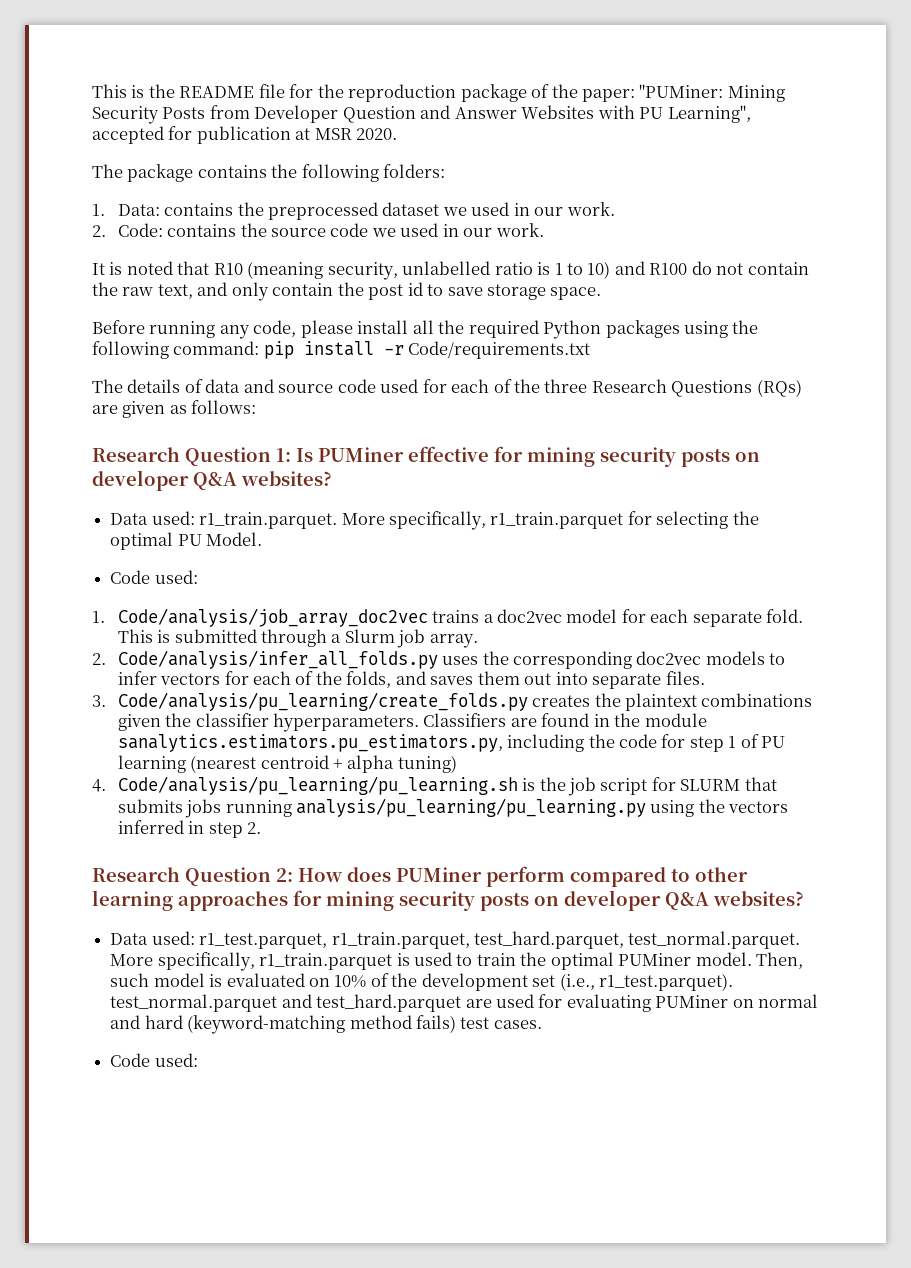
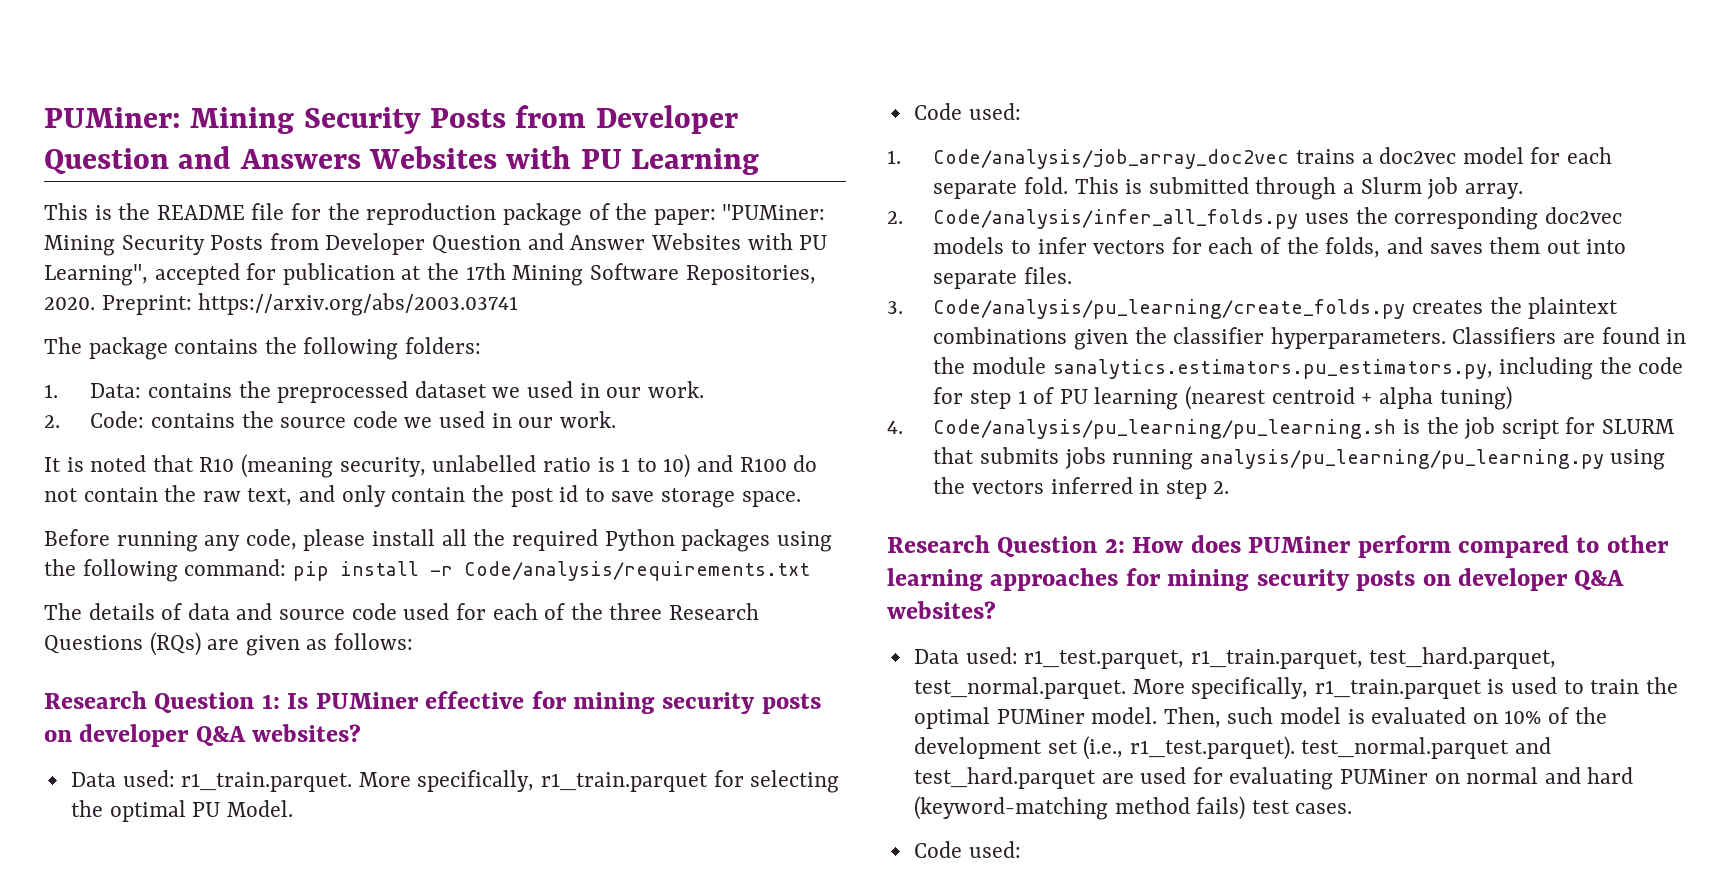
+ PUMiner: Mining Security Posts from Developer Question and Answers Websites with PU Learning
- This is the README file for the reproduction package of the paper: "PUMiner: Mining Security Posts from Developer Question and Answer Websites with PU Learning", accepted for publication at MSR 2020.
+ This is the README file for the reproduction package of the paper: "PUMiner: Mining Security Posts from Developer Question and Answer Websites with PU Learning", accepted for publication at the 17th Mining Software Repositories, 2020. Preprint: https://arxiv.org/abs/2003.03741
- Before running any code, please install all the required Python packages using the following command: pip install -r Code/requirements.txt
+ Before running any code, please install all the required Python packages using the following command: pip install -r Code/analysis/requirements.txt

